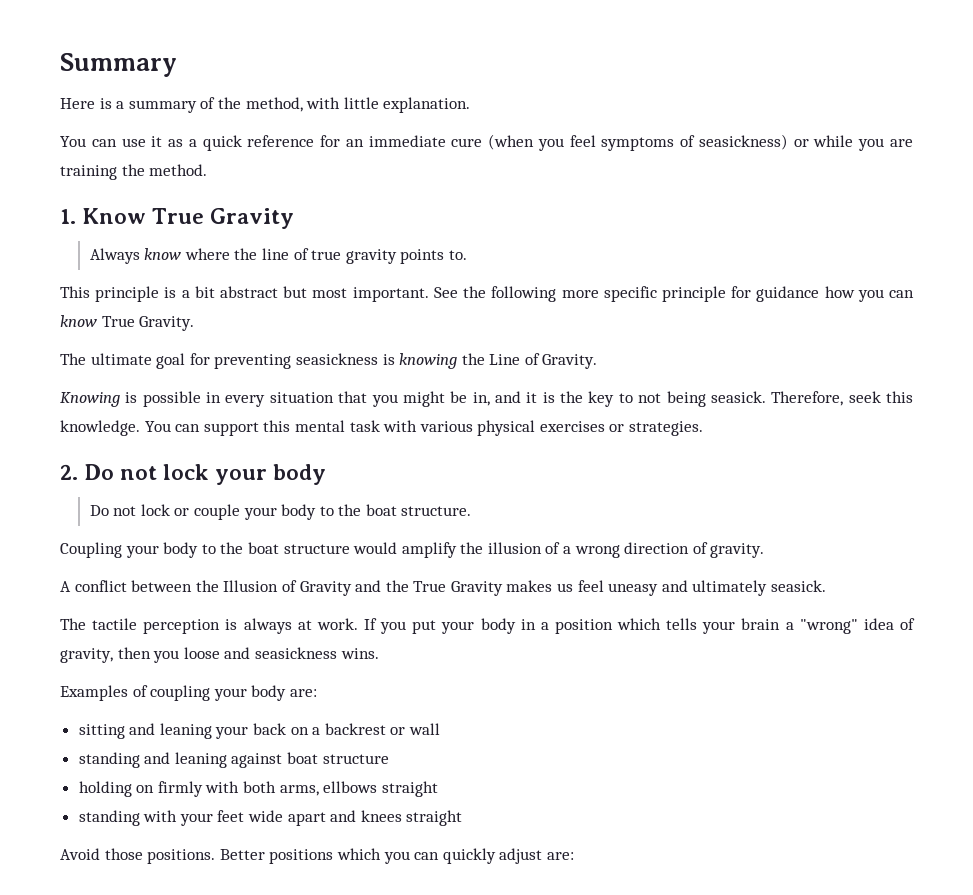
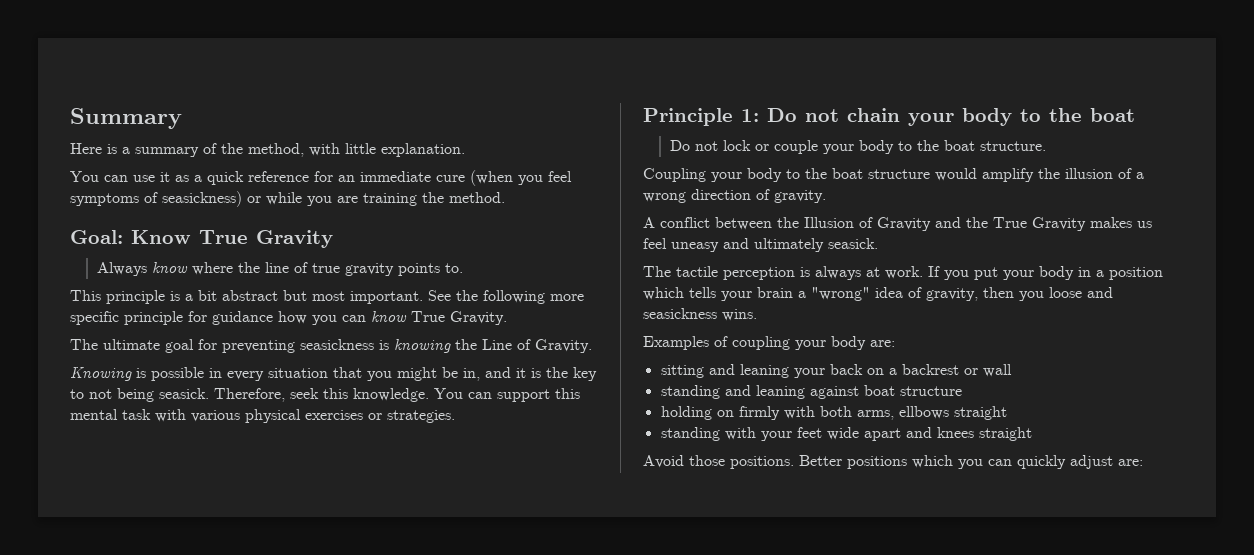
- 1. Know True Gravity
+ Goal: Know True Gravity
- 2. Do not lock your body
+ Principle 1: Do not chain your body to the boat

